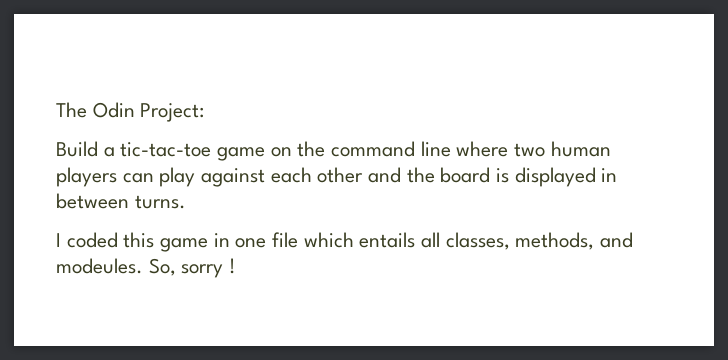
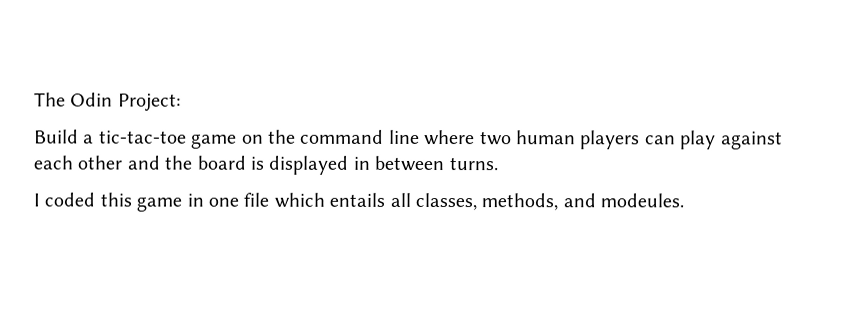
- So, sorry !

